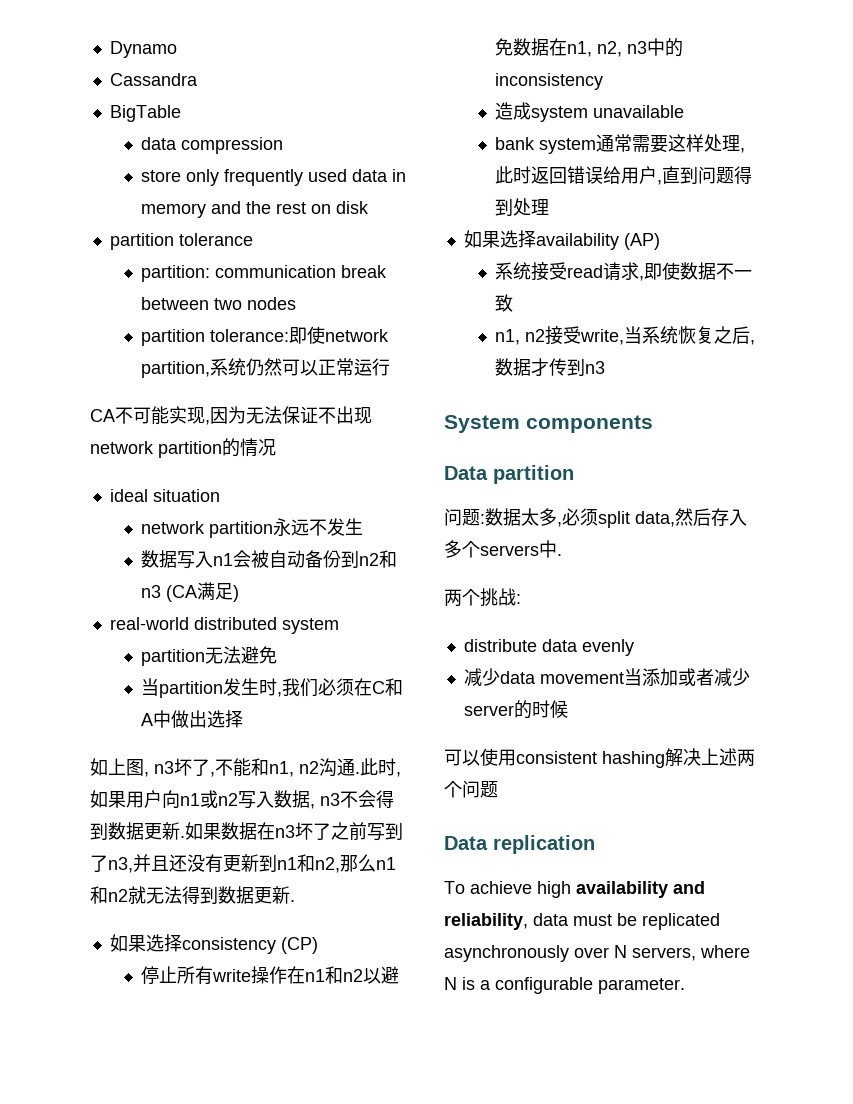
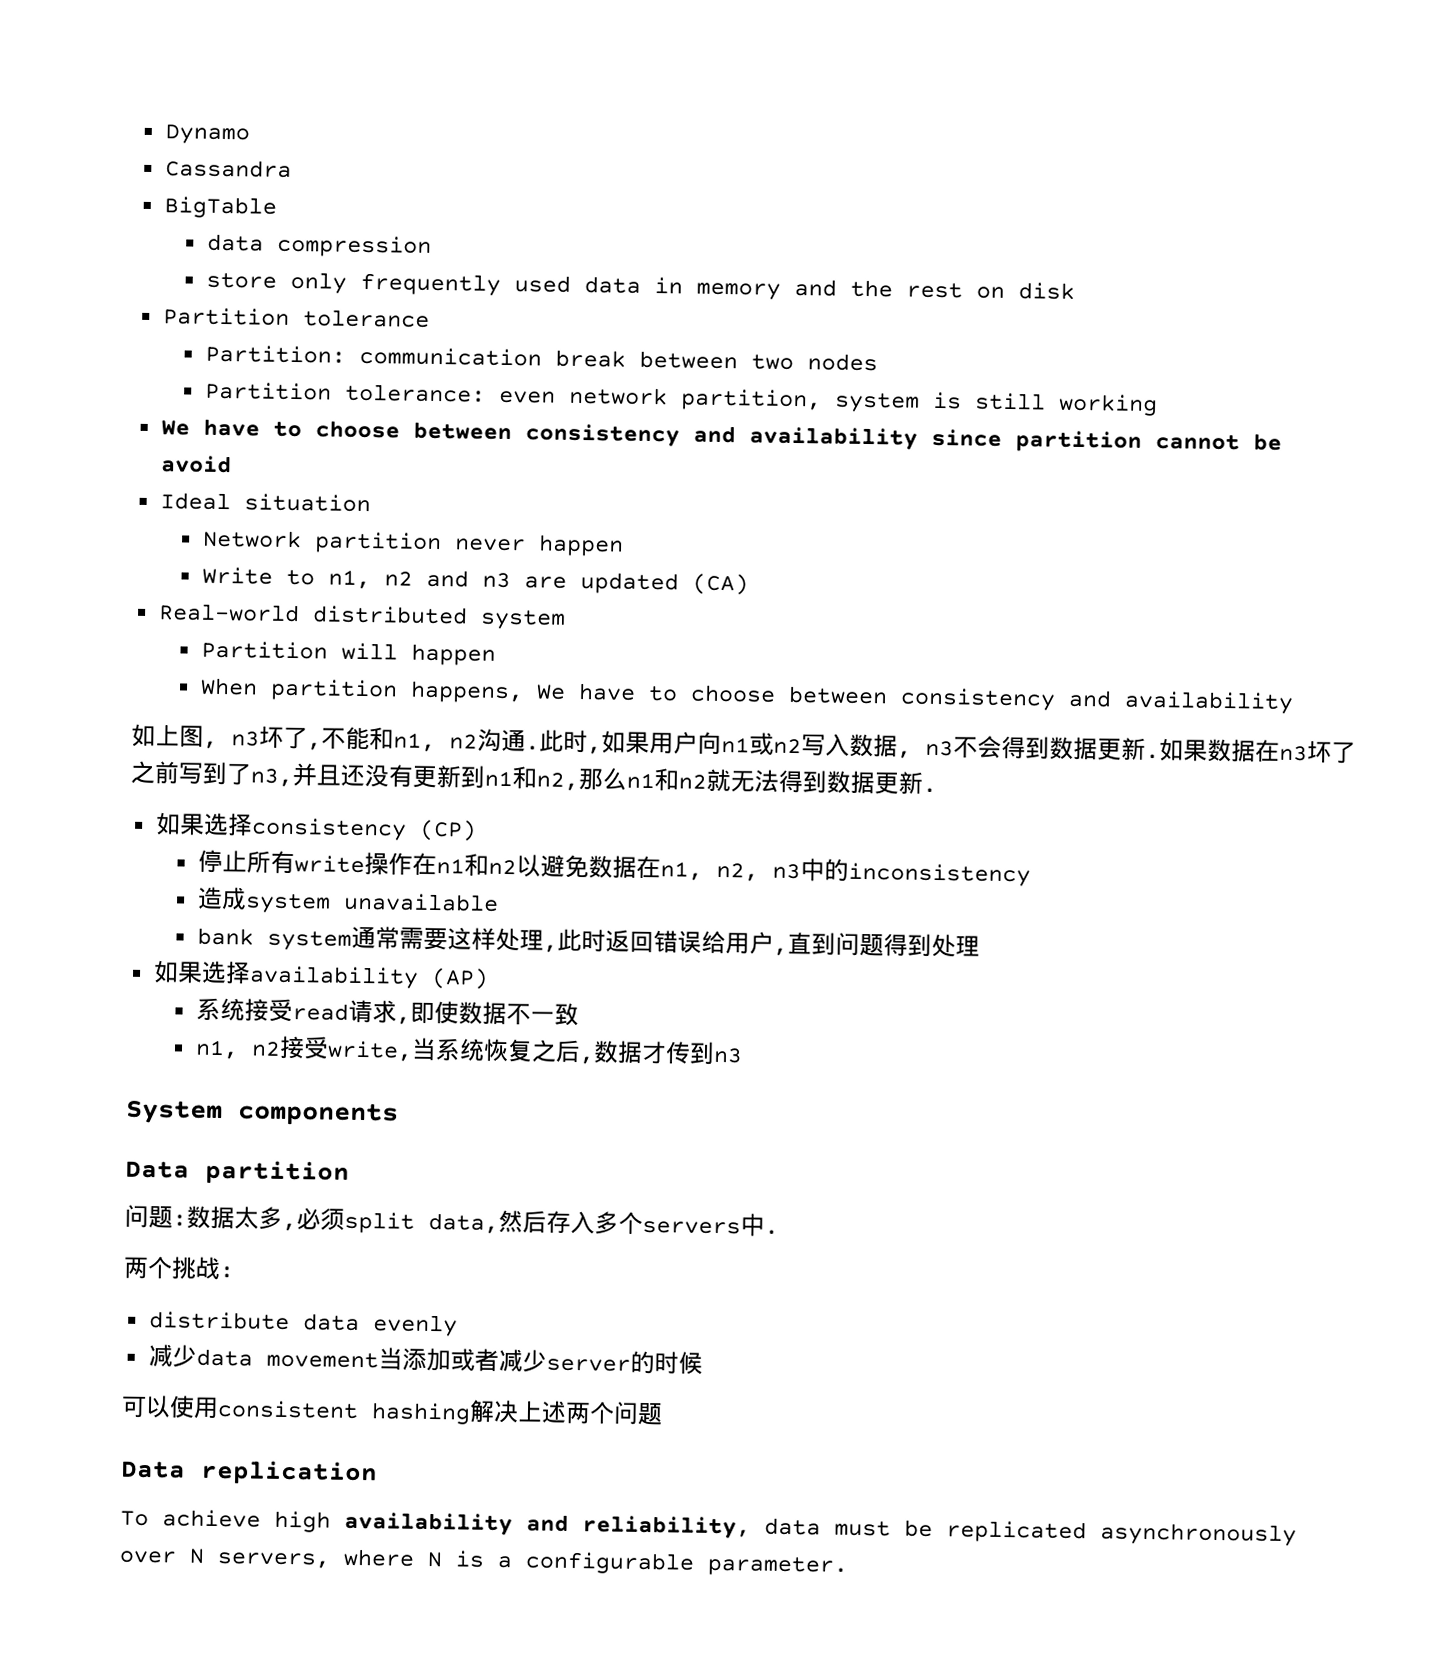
- partition tolerance
+ Partition tolerance
- partition: communication break between two nodes
+ Partition: communication break between two nodes
- partition tolerance:即使network partition,系统仍然可以正常运行
- CA不可能实现,因为无法保证不出现network partition的情况
- ideal situation
- network partition永远不发生
- 数据写入n1会被自动备份到n2和n3 (CA满足)
- real-world distributed system
- partition无法避免
- 当partition发生时,我们必须在C和A中做出选择
+ Partition tolerance: even network partition, system is still working
+ We have to choose between consistency and availability since partition cannot be avoid
+ Ideal situation
+ Network partition never happen
+ Write to n1, n2 and n3 are updated (CA)
+ Real-world distributed system
+ Partition will happen
+ When partition happens, We have to choose between consistency and availability

